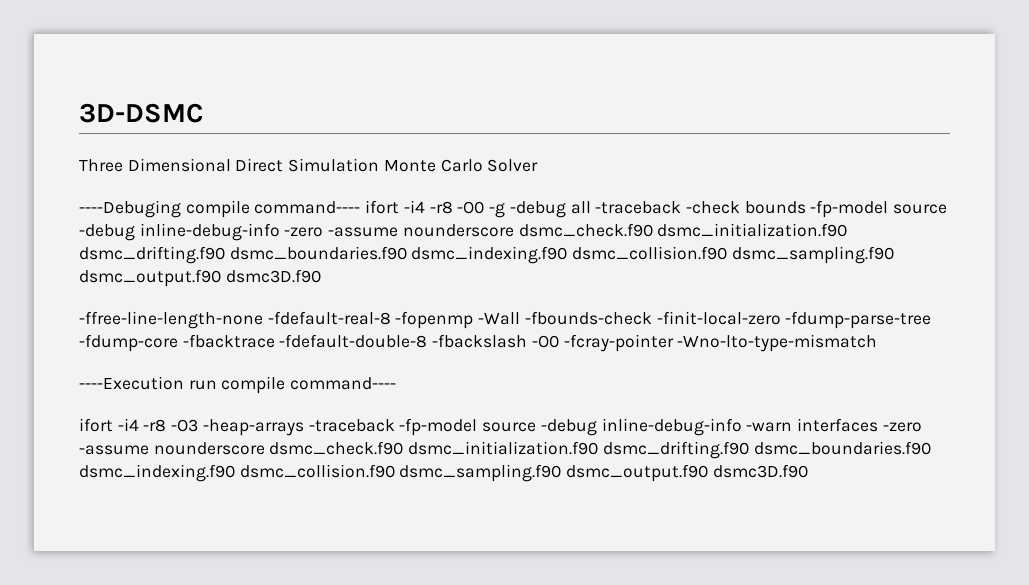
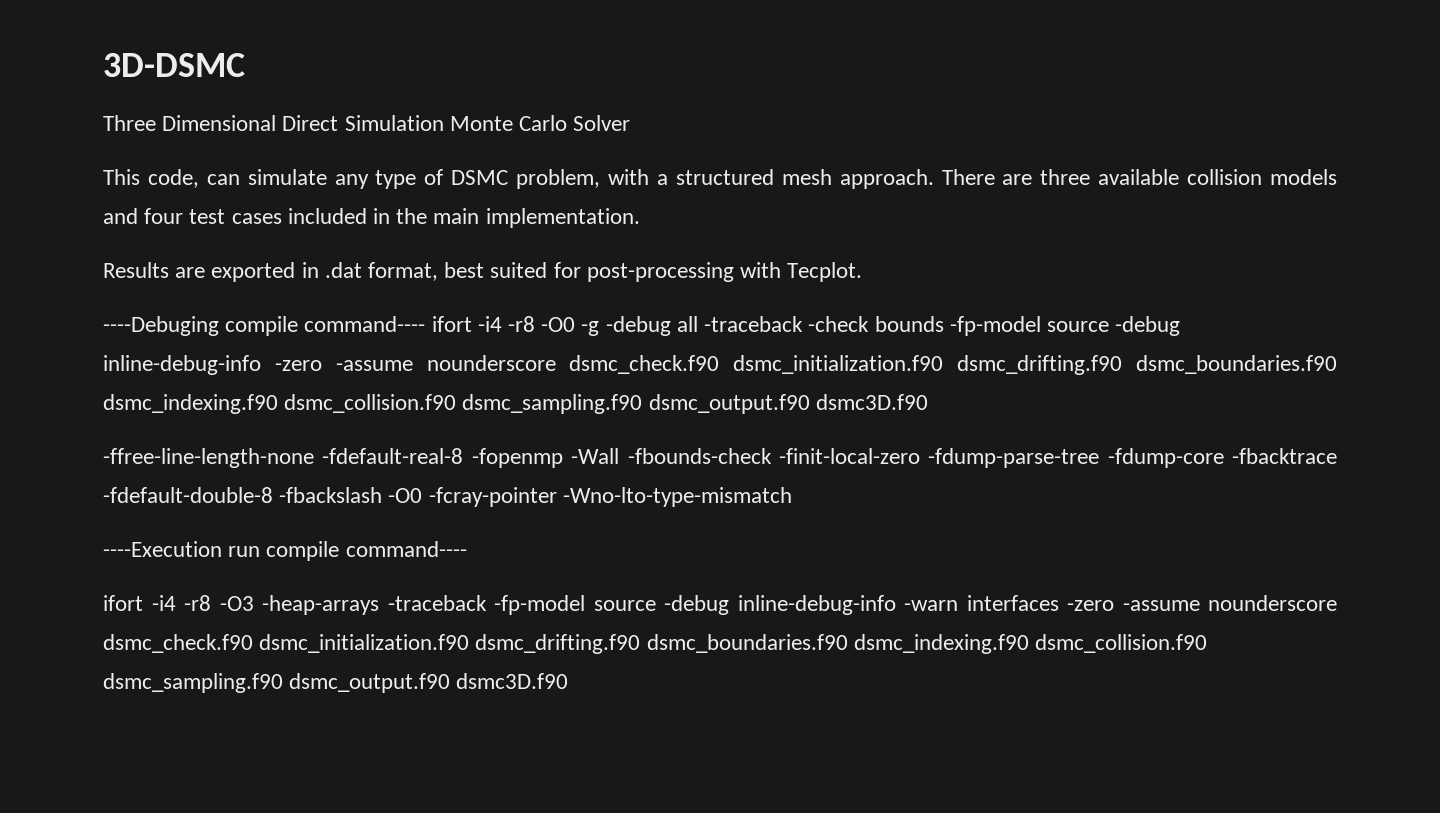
+ This code, can simulate any type of DSMC problem, with a structured mesh approach. There are three available collision models and four test cases included in the main implementation.
+ Results are exported in .dat format, best suited for post-processing with Tecplot.

